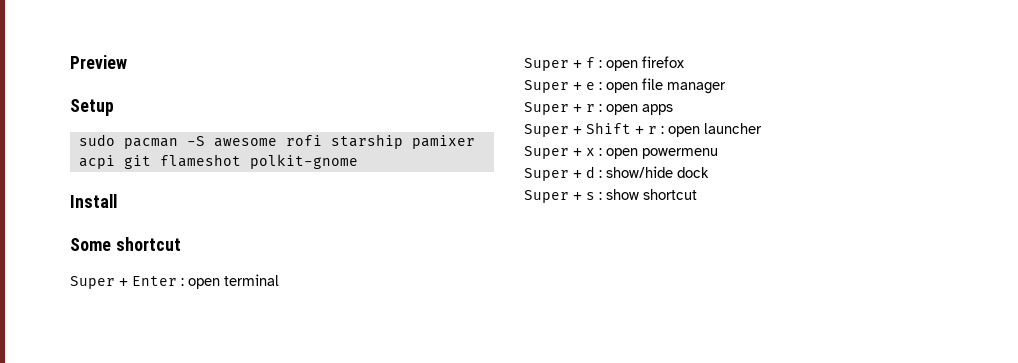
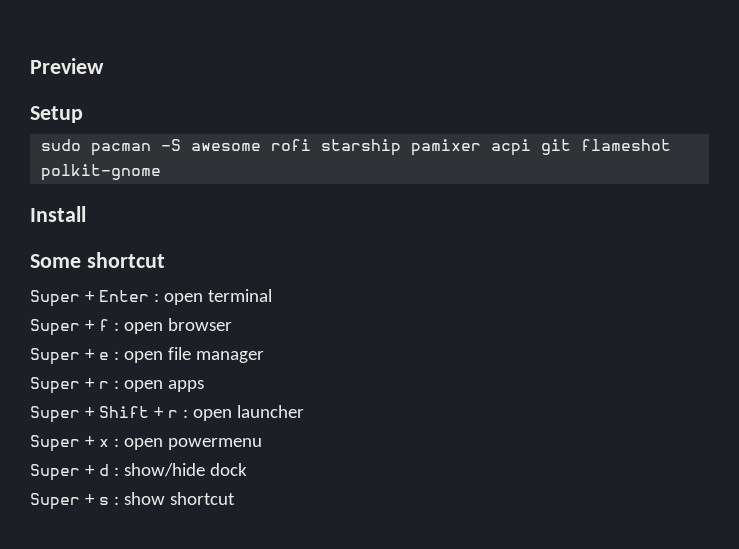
- Super + f : open firefox
+ Super + f : open browser

